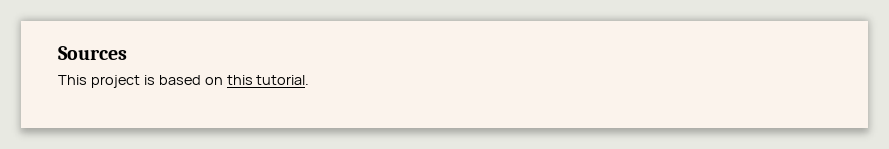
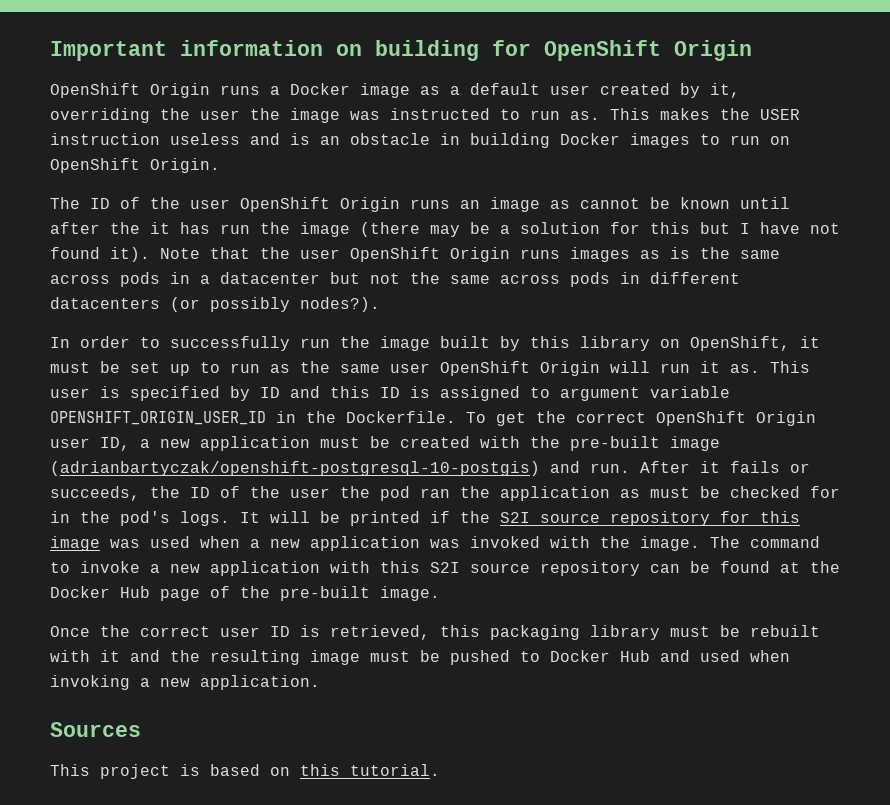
+ Important information on building for OpenShift Origin
+ OpenShift Origin runs a Docker image as a default user created by it, overriding the user the image was instructed to run as. This makes the USER instruction useless and is an obstacle in building Docker images to run on OpenShift Origin.
+ The ID of the user OpenShift Origin runs an image as cannot be known until after the it has run the image (there may be a solution for this but I have not found it). Note that the user OpenShift Origin runs images as is the same across pods in a datacenter but not the same across pods in different datacenters (or possibly nodes?).
+ In order to successfully run the image built by this library on OpenShift, it must be set up to run as the same user OpenShift Origin will run it as. This user is specified by ID and this ID is assigned to argument variable OPENSHIFT_ORIGIN_USER_ID in the Dockerfile. To get the correct OpenShift Origin user ID, a new application must be created with the pre-built image (adrianbartyczak/openshift-postgresql-10-postgis) and run. After it fails or succeeds, the ID of the user the pod ran the application as must be checked for in the pod's logs. It will be printed if the S2I source repository for this image was used when a new application was invoked with the image. The command to invoke a new application with this S2I source repository can be found at the Docker Hub page of the pre-built image.
+ Once the correct user ID is retrieved, this packaging library must be rebuilt with it and the resulting image must be pushed to Docker Hub and used when invoking a new application.

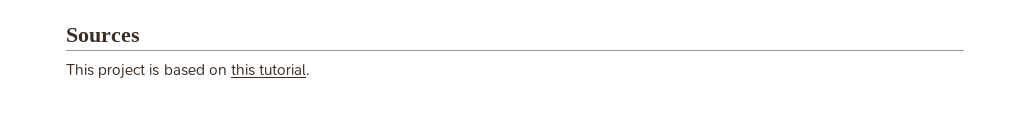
- Important information on building for OpenShift Origin
- OpenShift Origin runs a Docker image as a default user created by it, overriding the user the image was instructed to run as. This makes the USER instruction useless and is an obstacle in building Docker images to run on OpenShift Origin.
- The ID of the user OpenShift Origin runs an image as cannot be known until after the it has run the image (there may be a solution for this but I have not found it). Note that the user OpenShift Origin runs images as is the same across pods in a datacenter but not the same across pods in different datacenters (or possibly nodes?).
- In order to successfully run the image built by this library on OpenShift, it must be set up to run as the same user OpenShift Origin will run it as. This user is specified by ID and this ID is assigned to argument variable OPENSHIFT_ORIGIN_USER_ID in the Dockerfile. To get the correct OpenShift Origin user ID, a new application must be created with the pre-built image (adrianbartyczak/openshift-postgresql-10-postgis) and run. After it fails or succeeds, the ID of the user the pod ran the application as must be checked for in the pod's logs. It will be printed if the S2I source repository for this image was used when a new application was invoked with the image. The command to invoke a new application with this S2I source repository can be found at the Docker Hub page of the pre-built image.
- Once the correct user ID is retrieved, this packaging library must be rebuilt with it and the resulting image must be pushed to Docker Hub and used when invoking a new application.

